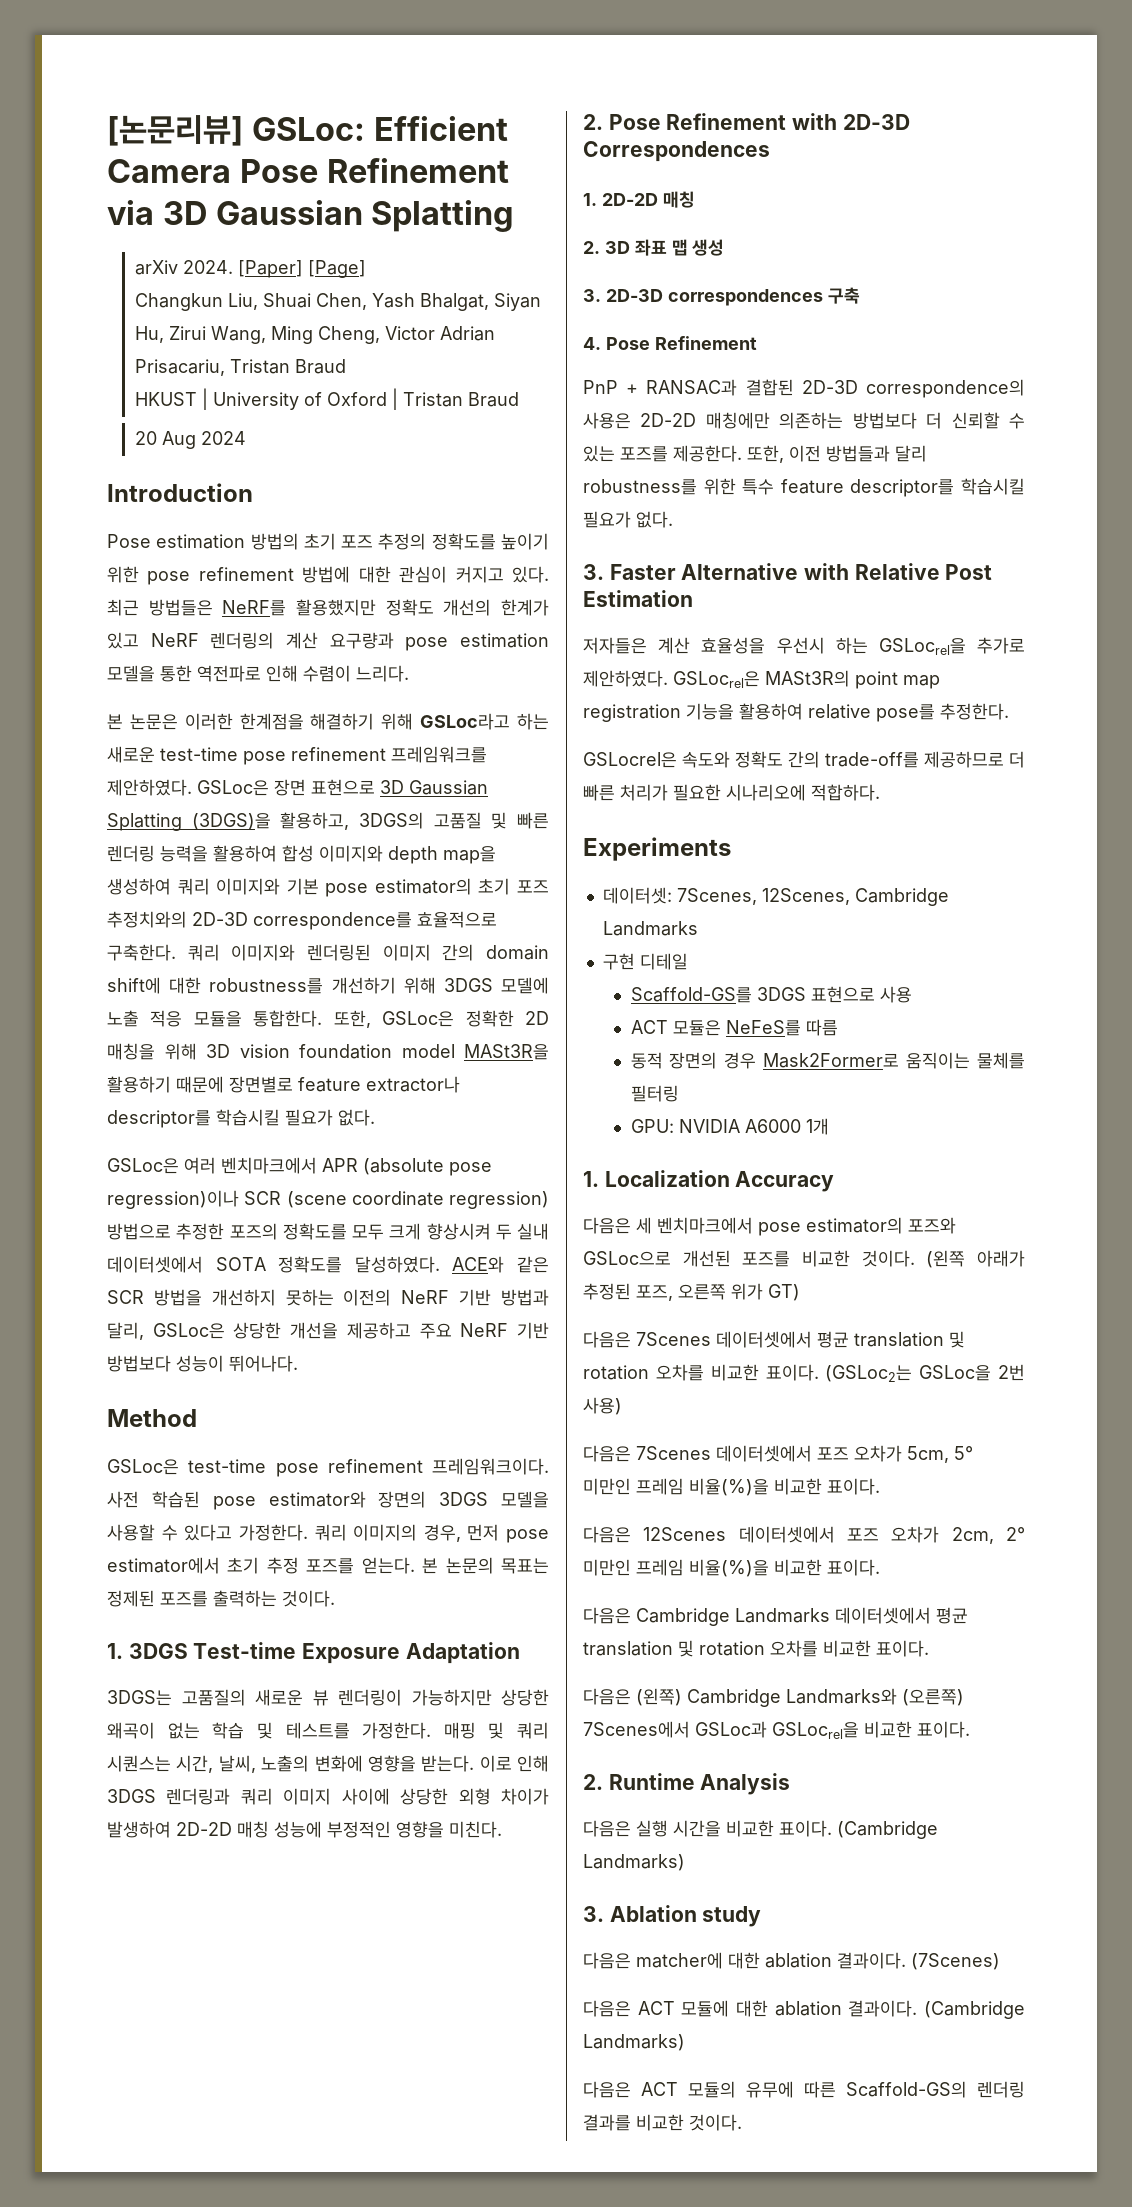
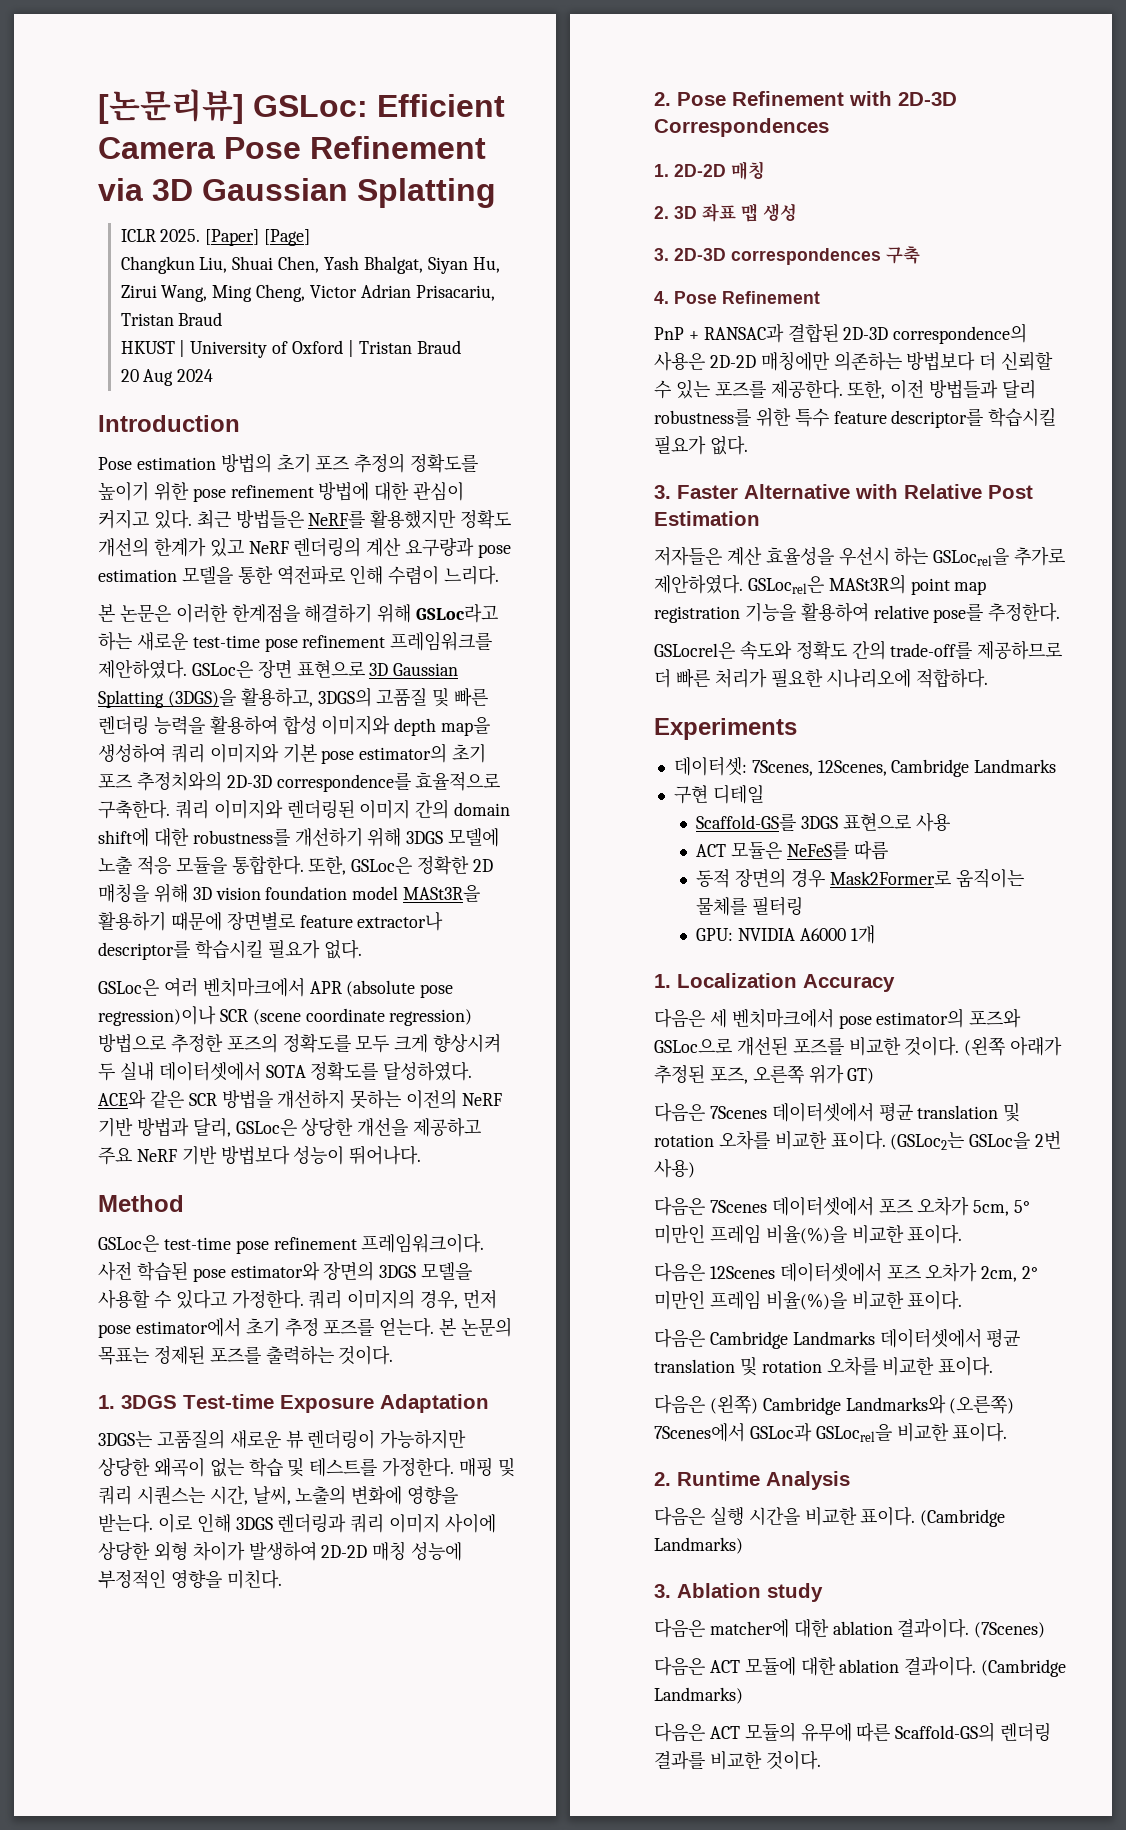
- arXiv 2024.
+ ICLR 2025.

